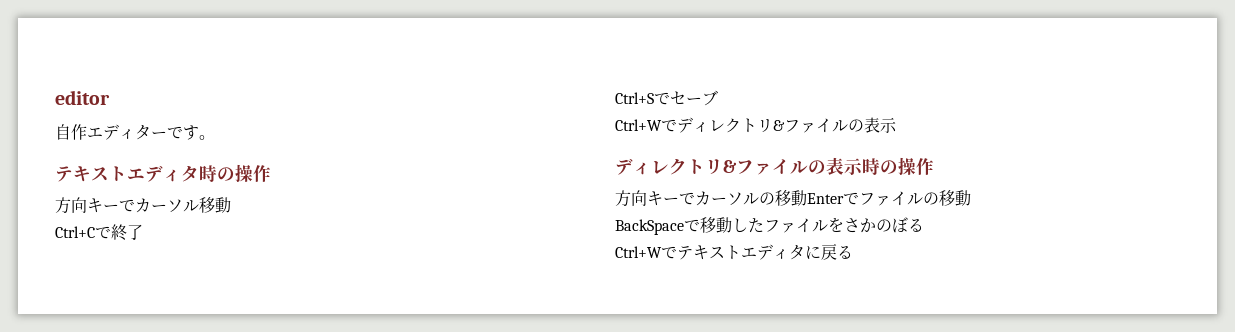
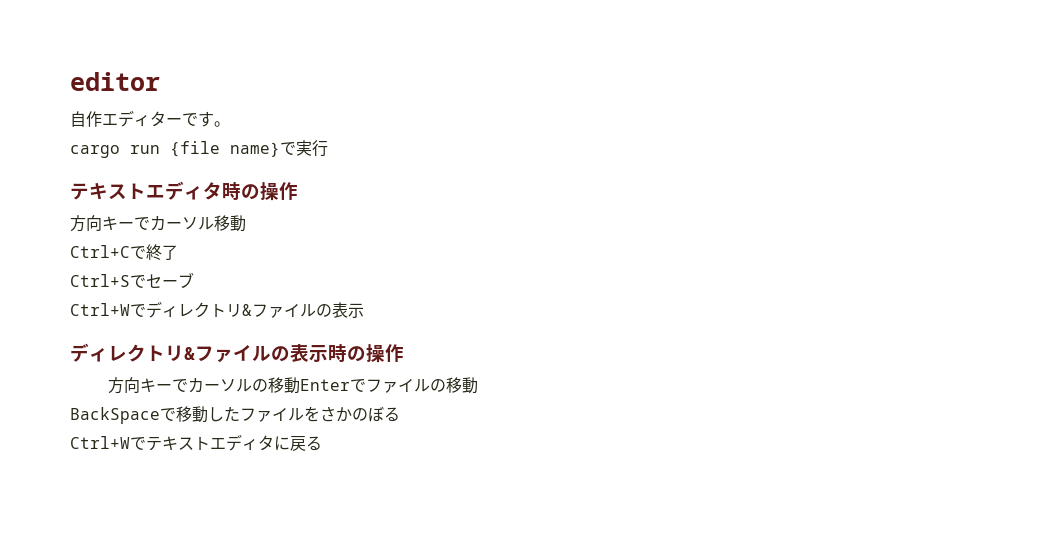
+ cargo run {file name}で実行

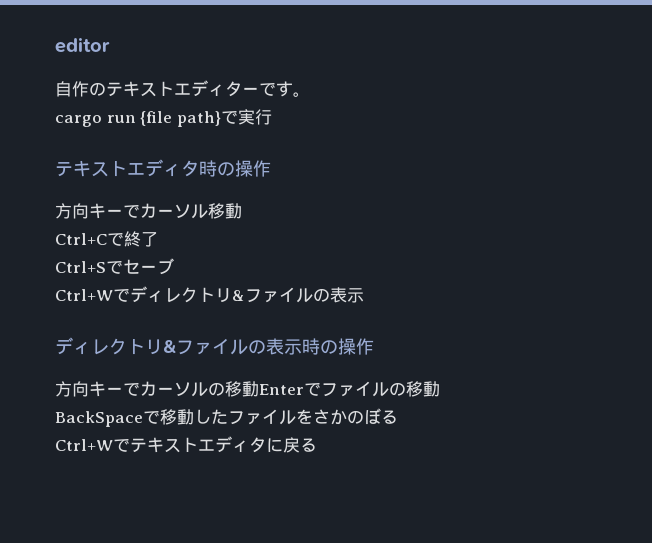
- 自作エディターです。
+ 自作のテキストエディターです。
- cargo run {file name}で実行
+ cargo run {file path}で実行

